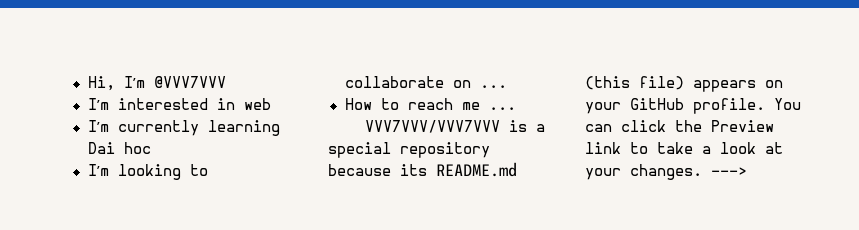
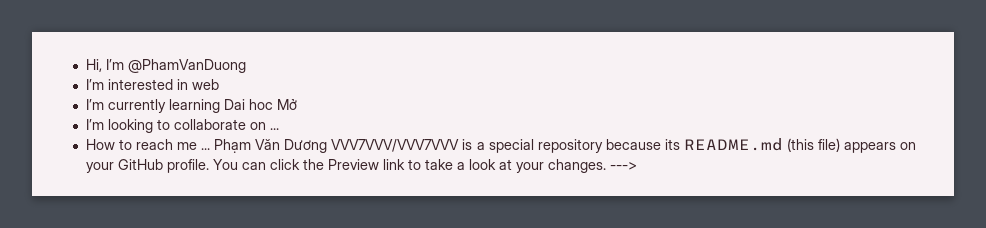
- Hi, I’m @VVV7VVV
+ Hi, I’m @PhamVanDuong
- I’m currently learning Dai hoc
+ I’m currently learning Dai hoc Mở
- How to reach me ...
- VVV7VVV/VVV7VVV is a special repository because its README.md (this file) appears on your GitHub profile.
+ How to reach me ... Phạm Văn Dương VVV7VVV/VVV7VVV is a special repository because its README.md (this file) appears on your GitHub profile.

